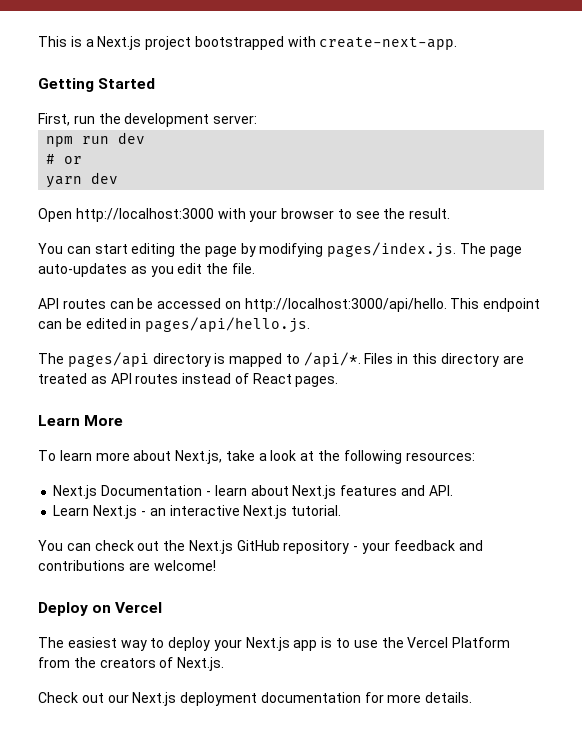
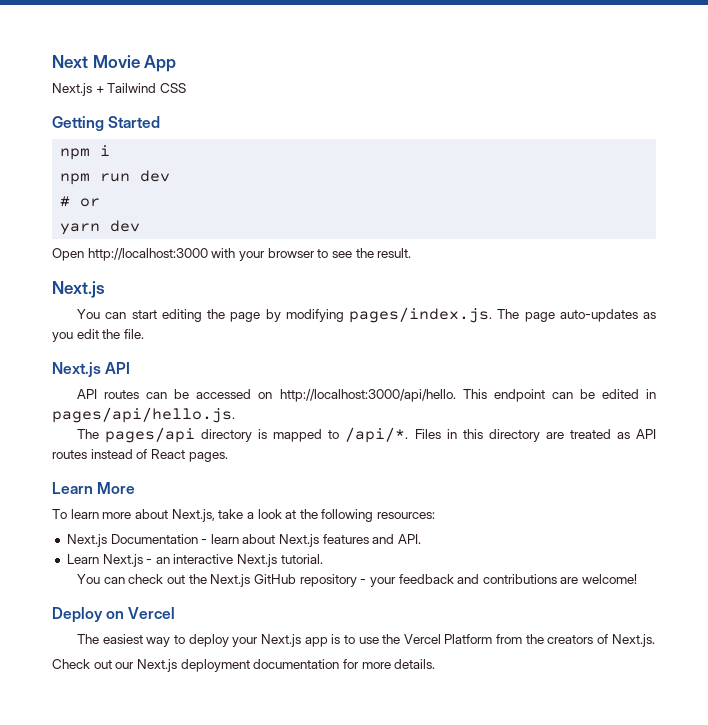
- This is a Next.js project bootstrapped with create-next-app.
+ Next Movie App
+ Next.js + Tailwind CSS
  Getting Started
- First, run the development server:
+ npm i
  Open http://localhost:3000 with your browser to see the result.
+ Next.js
+ Next.js API

